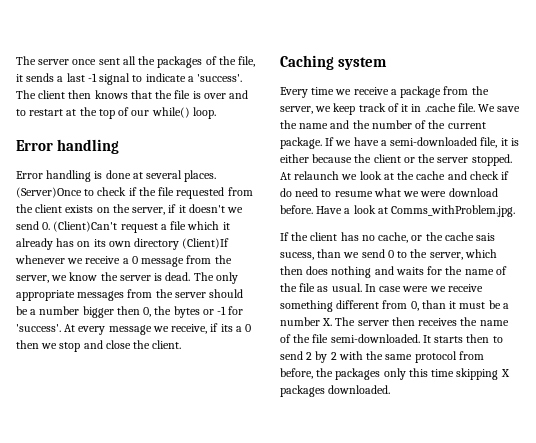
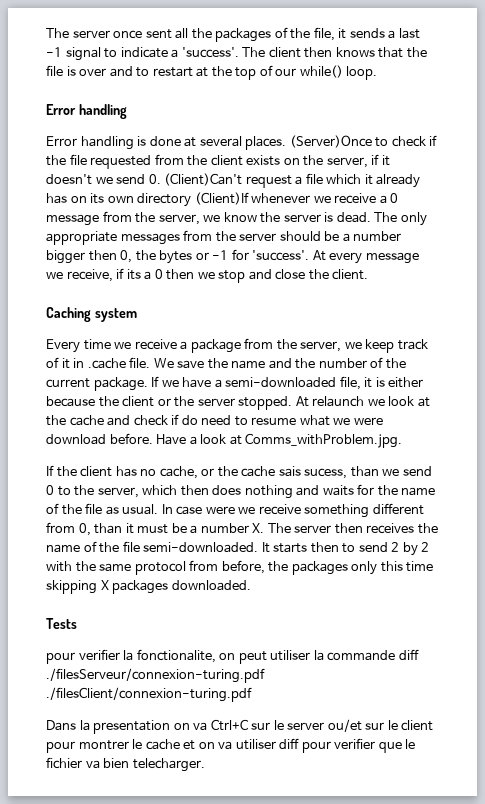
+ Tests
+ pour verifier la fonctionalite, on peut utiliser la commande diff ./filesServeur/connexion-turing.pdf ./filesClient/connexion-turing.pdf
+ Dans la presentation on va Ctrl+C sur le server ou/et sur le client pour montrer le cache et on va utiliser diff pour verifier que le fichier va bien telecharger.

